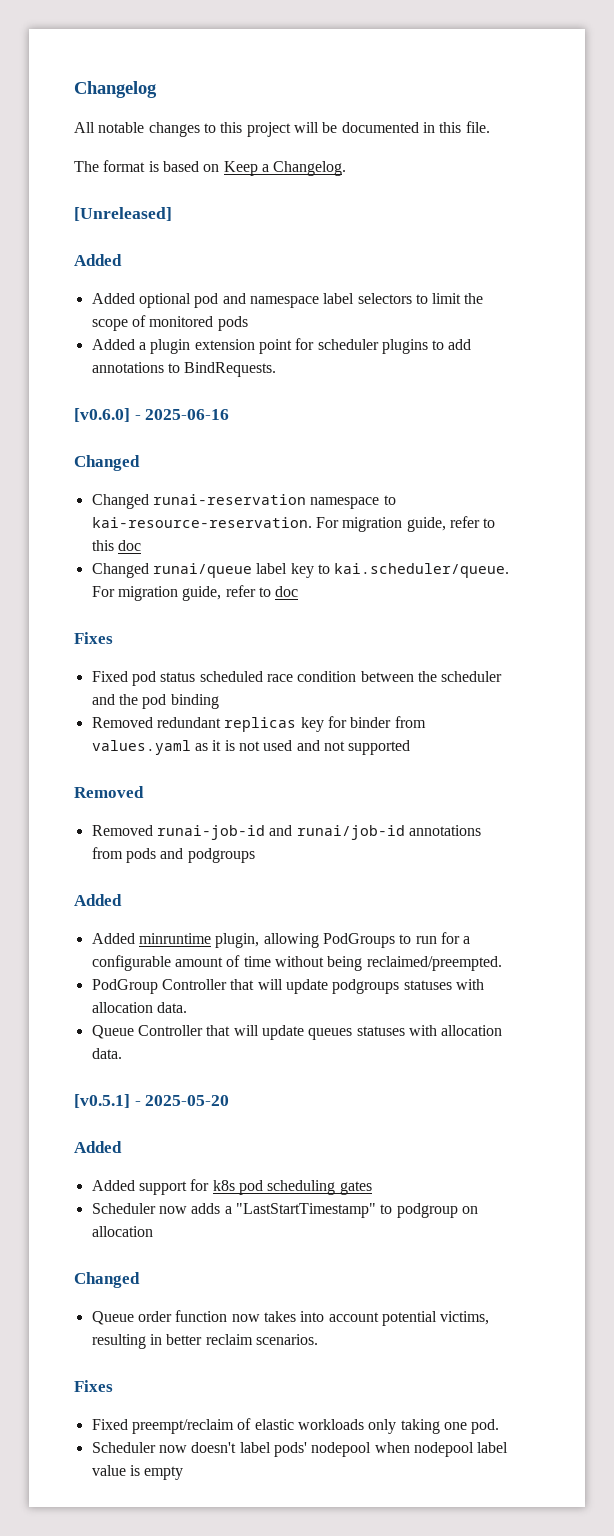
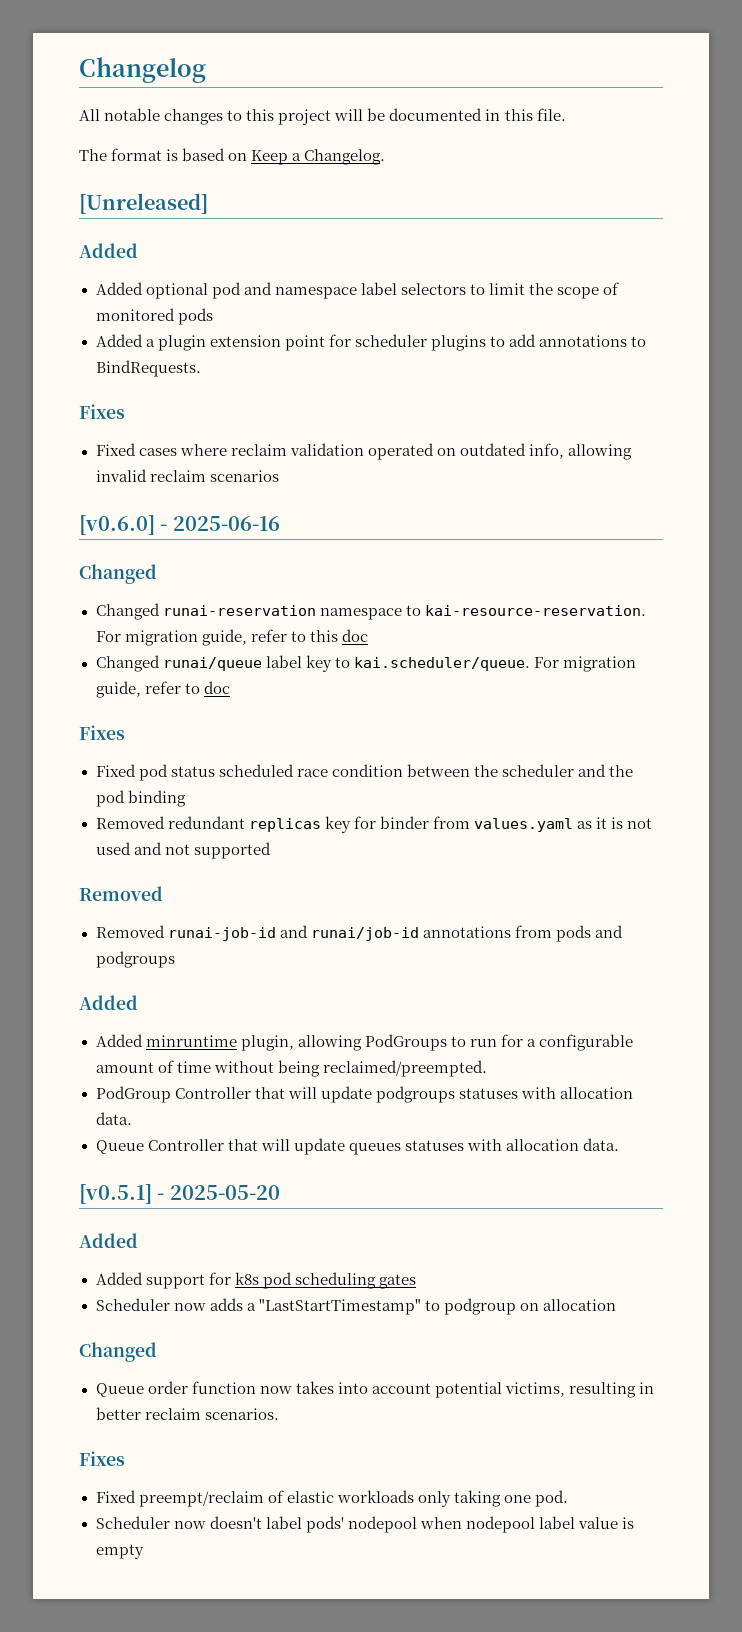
  Added a plugin extension point for scheduler plugins to add annotations to BindRequests.
+ Fixes
+ Fixed cases where reclaim validation operated on outdated info, allowing invalid reclaim scenarios

